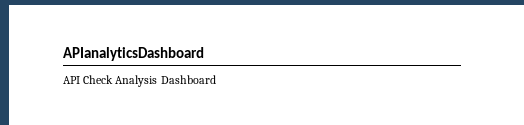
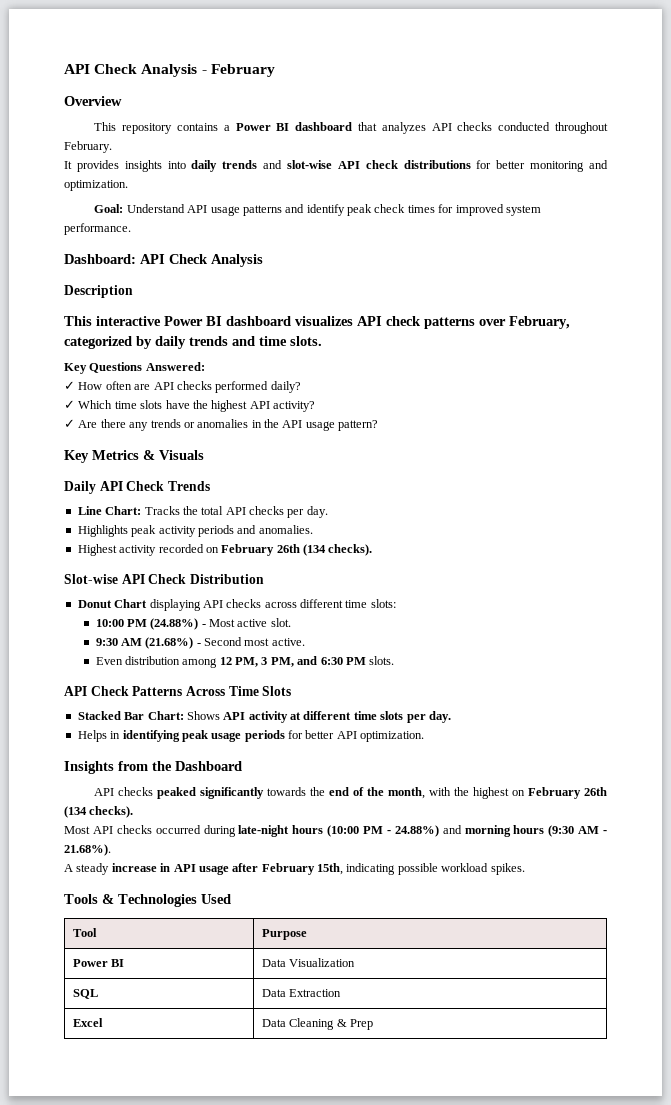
- APIanalyticsDashboard
- API Check Analysis Dashboard
+ API Check Analysis - February
+ Overview
+ This repository contains a Power BI dashboard that analyzes API checks conducted throughout February.
+ It provides insights into daily trends and slot-wise API check distributions for better monitoring and optimization.
+ Goal: Understand API usage patterns and identify peak check times for improved system performance.
+ Dashboard: API Check Analysis
+ Description
+ This interactive Power BI dashboard visualizes API check patterns over February, categorized by daily trends and time slots.
+ Key Questions Answered:
+ ✓ How often are API checks performed daily?
+ ✓ Which time slots have the highest API activity?
+ ✓ Are there any trends or anomalies in the API usage pattern?
+ Key Metrics & Visuals
+ Daily API Check Trends
+ Line Chart: Tracks the total API checks per day.
+ Highlights peak activity periods and anomalies.
+ Highest activity recorded on February 26th (134 checks).
+ Slot-wise API Check Distribution
+ Donut Chart displaying API checks across different time slots:
+ 10:00 PM (24.88%) - Most active slot.
+ 9:30 AM (21.68%) - Second most active.
+ Even distribution among 12 PM, 3 PM, and 6:30 PM slots.
+ API Check Patterns Across Time Slots
+ Stacked Bar Chart: Shows API activity at different time slots per day.
+ Helps in identifying peak usage periods for better API optimization.
+ Insights from the Dashboard
+ API checks peaked significantly towards the end of the month, with the highest on February 26th (134 checks).
+ Most API checks occurred during late-night hours (10:00 PM - 24.88%) and morning hours (9:30 AM - 21.68%).
+ A steady increase in API usage after February 15th, indicating possible workload spikes.
+ Tools & Technologies Used
+ Tool | Purpose
+ Power BI | Data Visualization
+ SQL | Data Extraction
+ Excel | Data Cleaning & Prep

